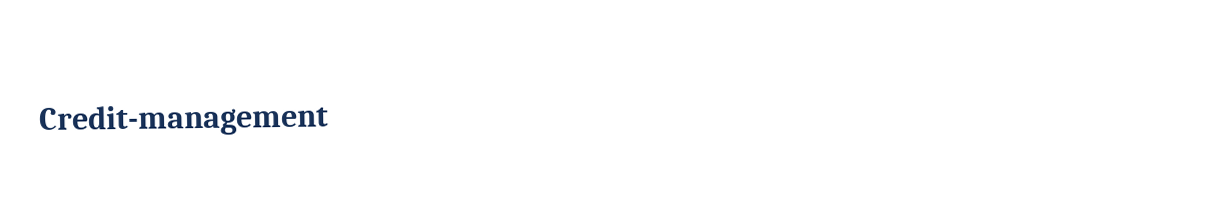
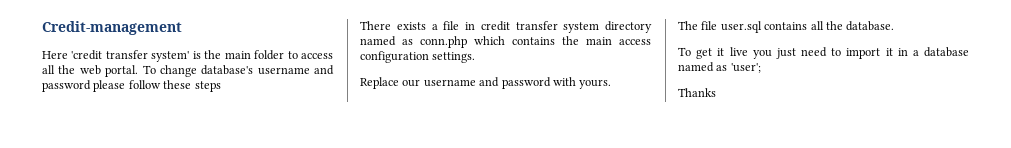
+ Here 'credit transfer system' is the main folder to access all the web portal. To change database's username and password please follow these steps
+ There exists a file in credit transfer system directory named as conn.php which contains the main access configuration settings.
+ Replace our username and password with yours.
+ The file user.sql contains all the database.
+ To get it live you just need to import it in a database named as 'user';
+ Thanks

